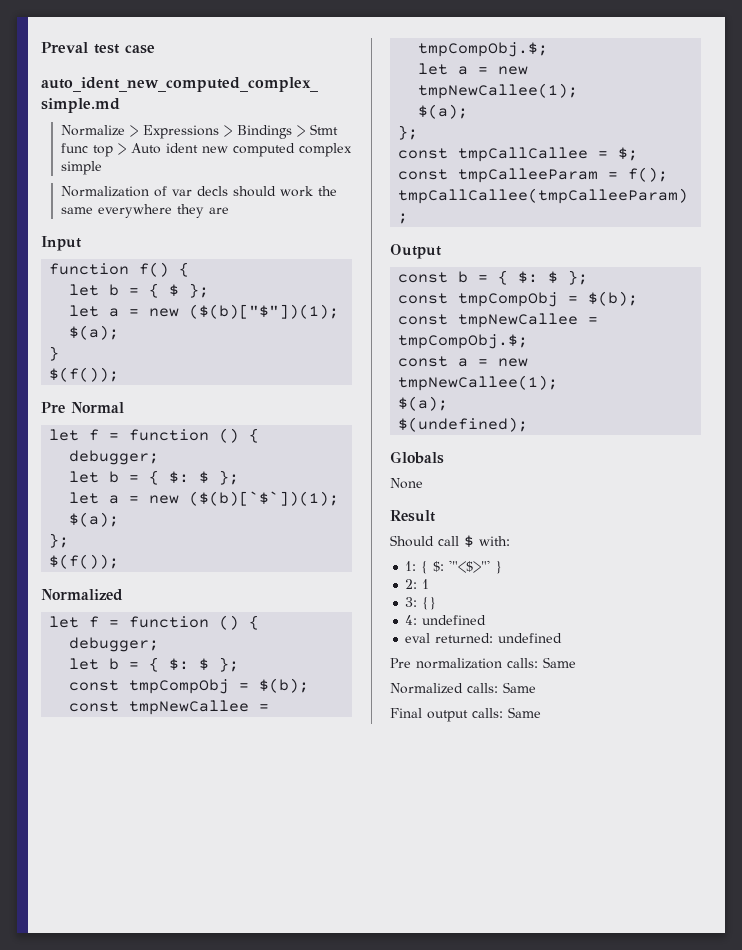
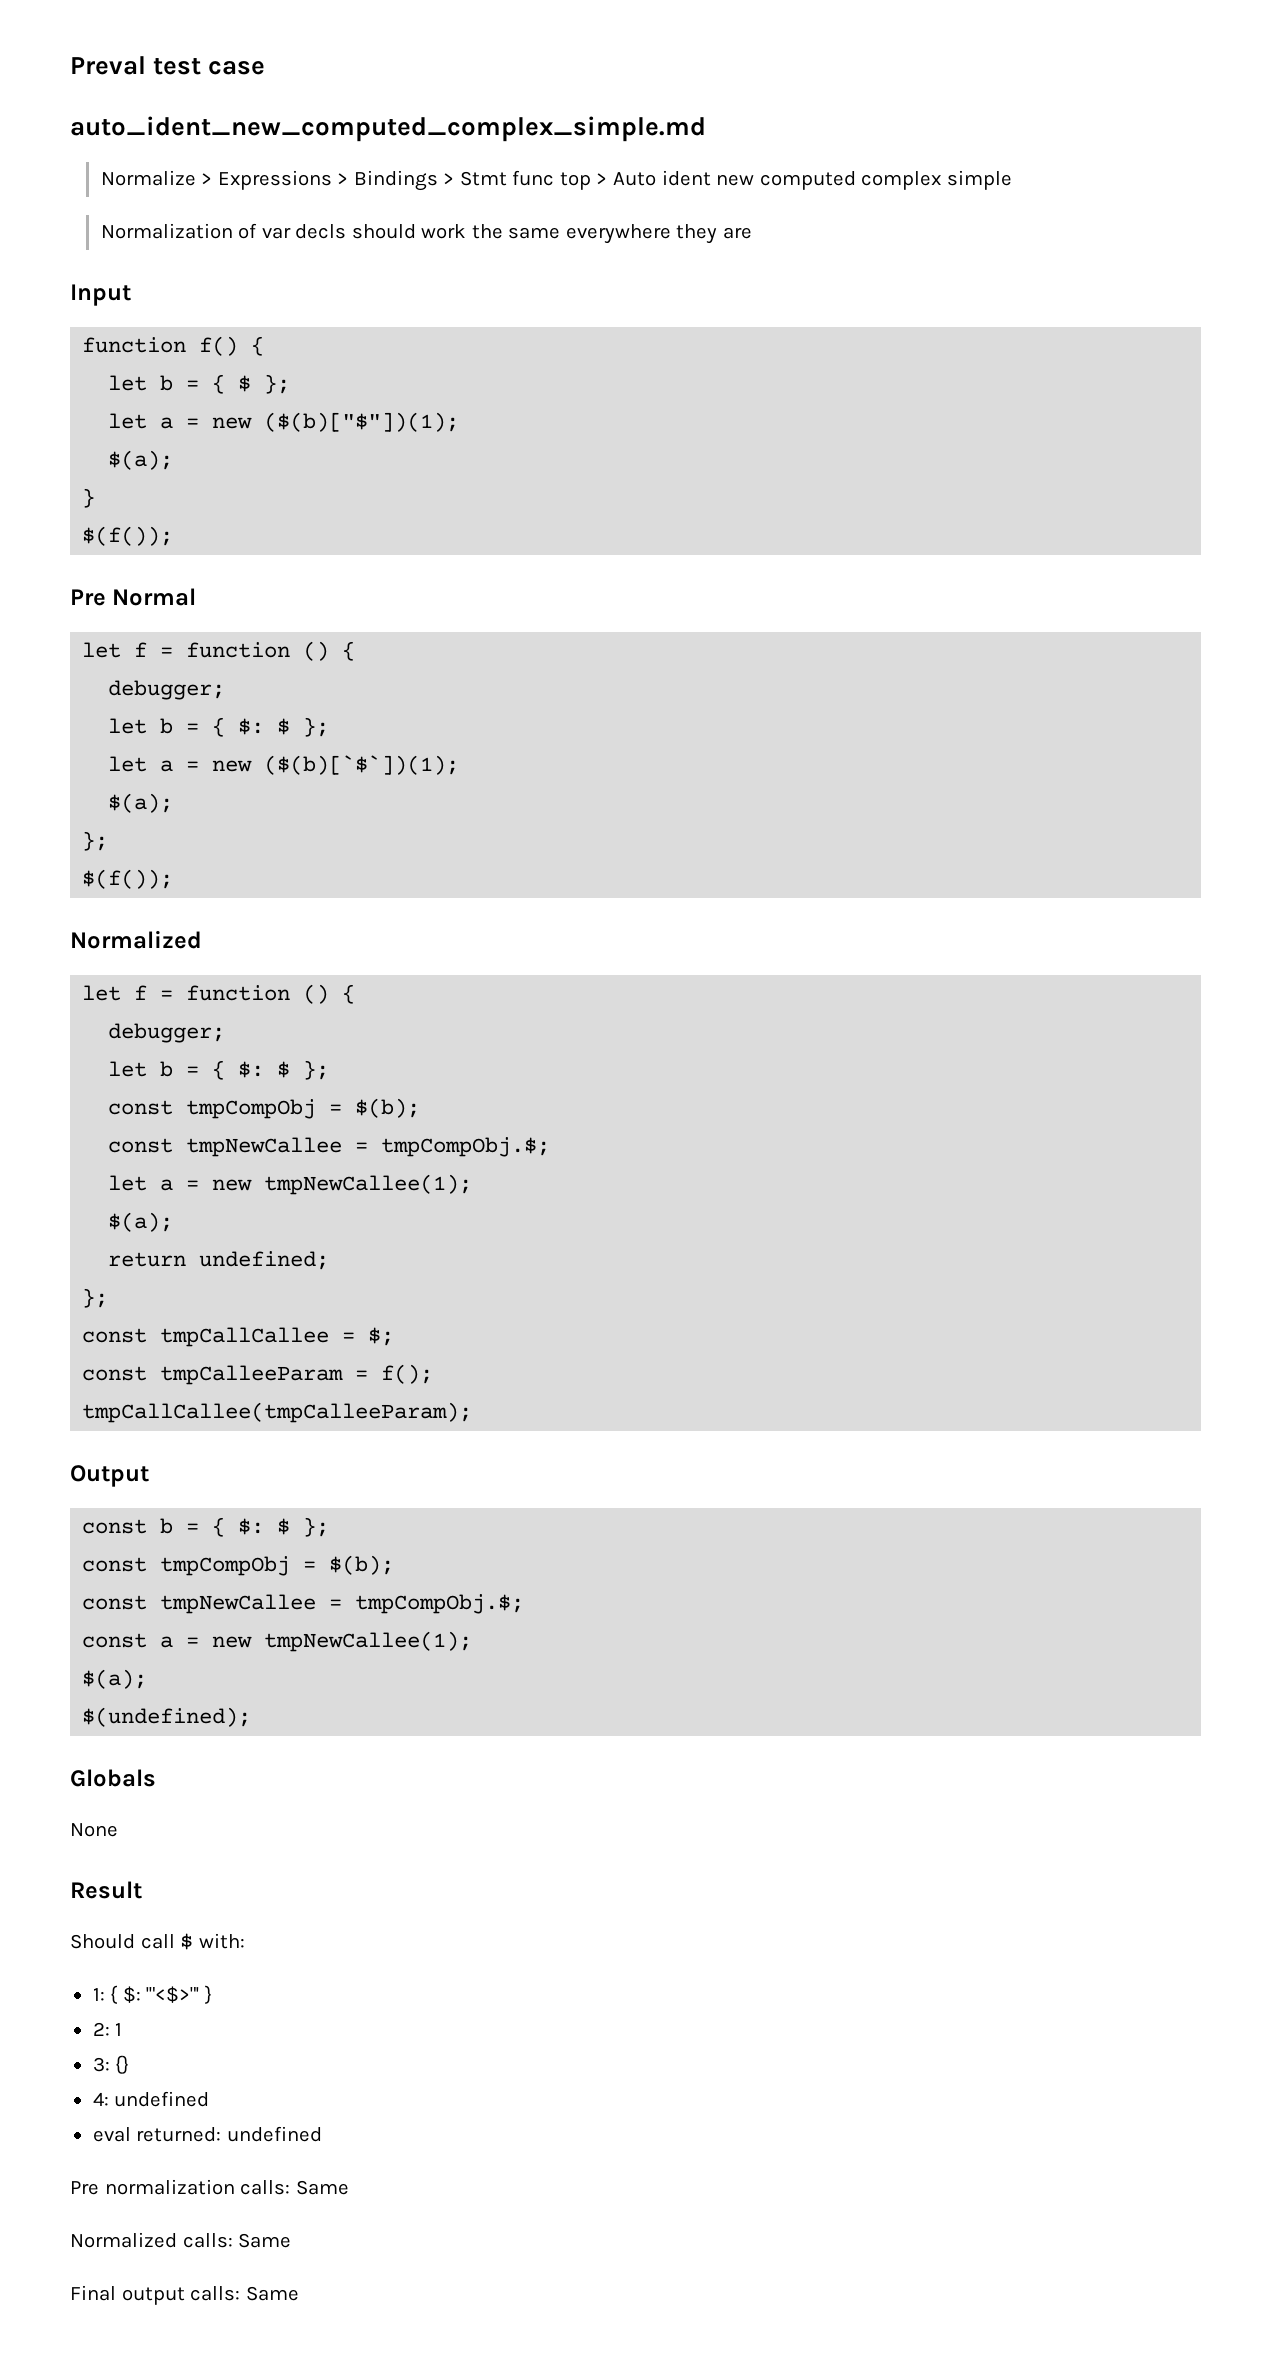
+ return undefined;

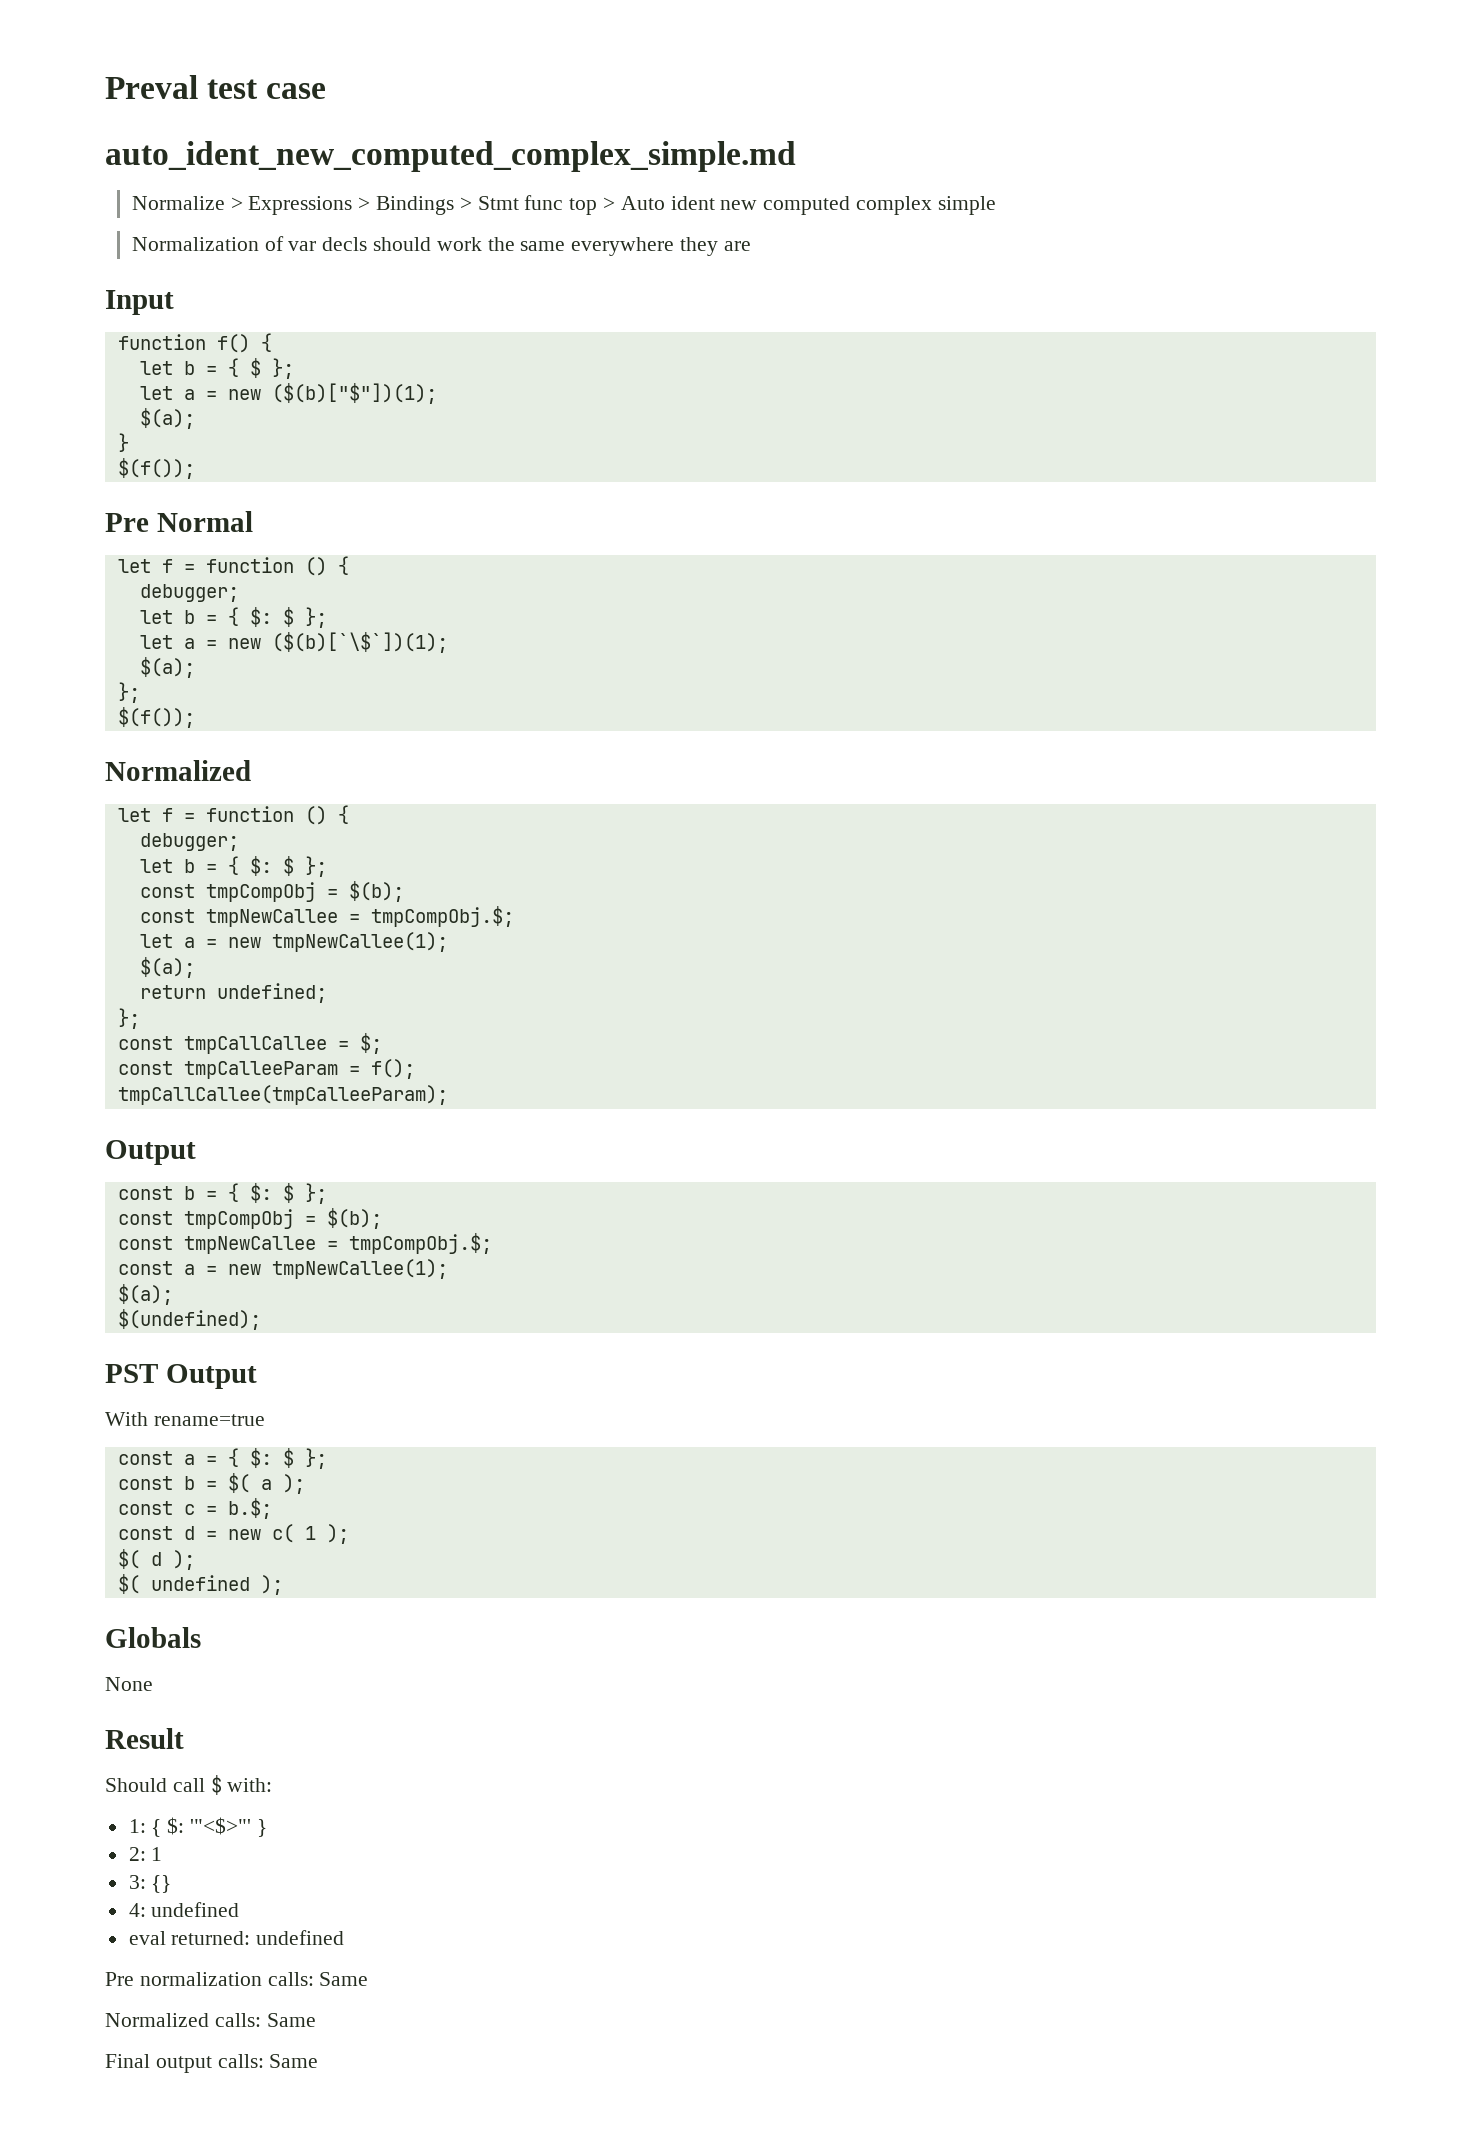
- let a = new ($(b)[`$`])(1);
+ let a = new ($(b)[`\$`])(1);
+ PST Output
+ With rename=true
+ const a = { $: $ };
+ const b = $( a );
+ const c = b.$;
+ const d = new c( 1 );
+ $( d );
+ $( undefined );

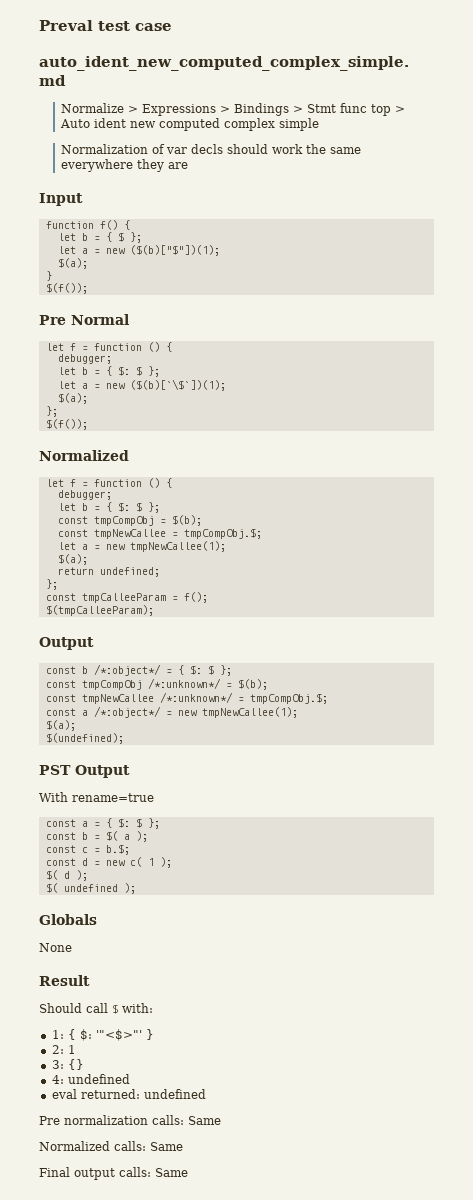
- const tmpCallCallee = $;
- tmpCallCallee(tmpCalleeParam);
+ $(tmpCalleeParam);
- const b = { $: $ };
- const tmpCompObj = $(b);
- const tmpNewCallee = tmpCompObj.$;
+ const b /*:object*/ = { $: $ };
+ const tmpCompObj /*:unknown*/ = $(b);
+ const tmpNewCallee /*:unknown*/ = tmpCompObj.$;
- const a = new tmpNewCallee(1);
+ const a /*:object*/ = new tmpNewCallee(1);

